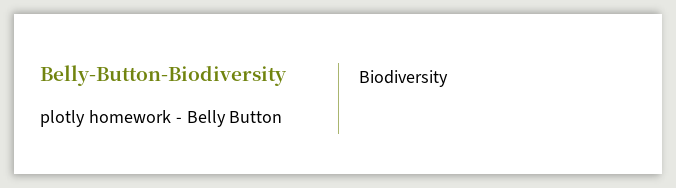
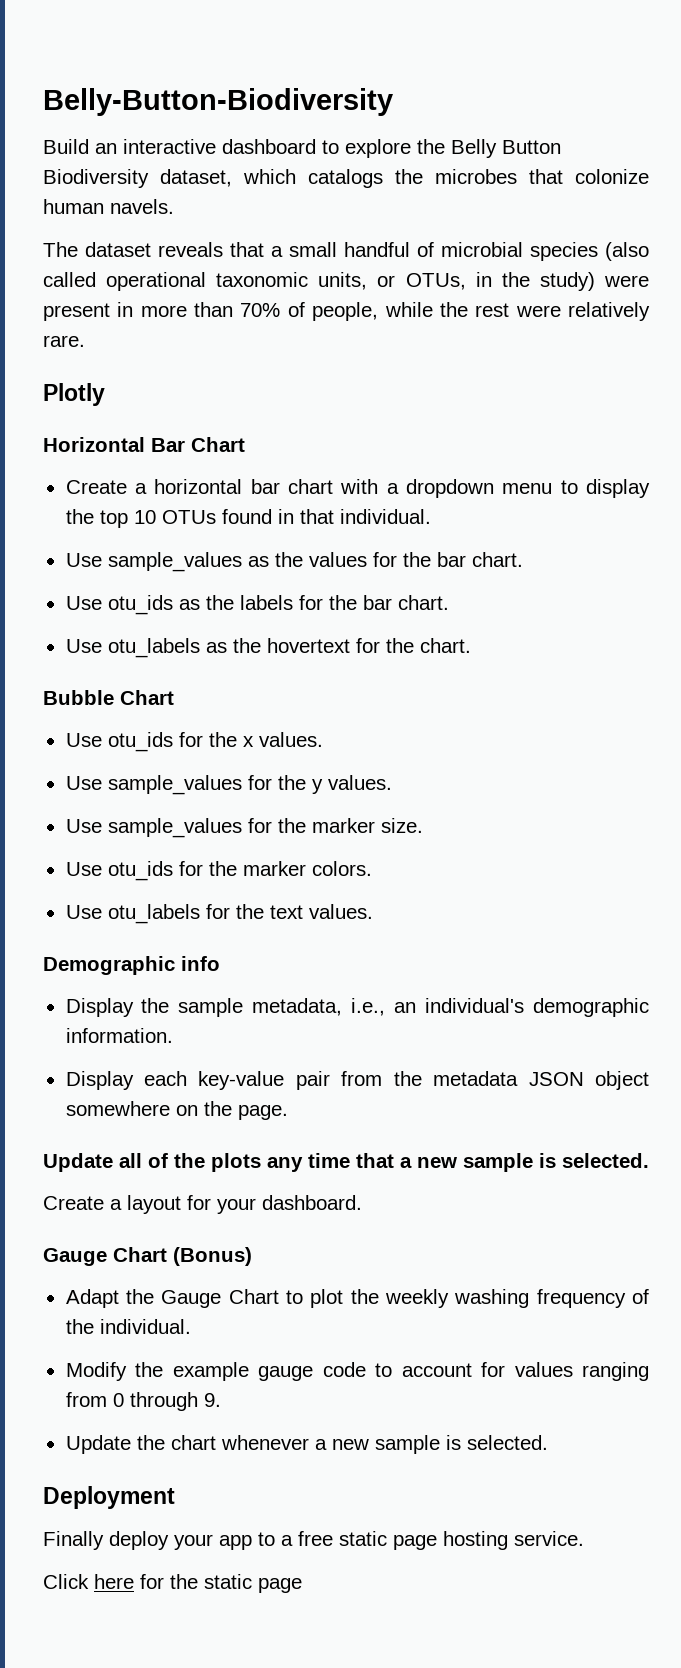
- plotly homework - Belly Button Biodiversity
+ Build an interactive dashboard to explore the Belly Button Biodiversity dataset, which catalogs the microbes that colonize human navels.
+ The dataset reveals that a small handful of microbial species (also called operational taxonomic units, or OTUs, in the study) were present in more than 70% of people, while the rest were relatively rare.
+ Plotly
+ Horizontal Bar Chart
+ Create a horizontal bar chart with a dropdown menu to display the top 10 OTUs found in that individual.
+ Use sample_values as the values for the bar chart.
+ Use otu_ids as the labels for the bar chart.
+ Use otu_labels as the hovertext for the chart.
+ Bubble Chart
+ Use otu_ids for the x values.
+ Use sample_values for the y values.
+ Use sample_values for the marker size.
+ Use otu_ids for the marker colors.
+ Use otu_labels for the text values.
+ Demographic info
+ Display the sample metadata, i.e., an individual's demographic information.
+ Display each key-value pair from the metadata JSON object somewhere on the page.
+ Update all of the plots any time that a new sample is selected.
+ Create a layout for your dashboard.
+ Gauge Chart (Bonus)
+ Adapt the Gauge Chart to plot the weekly washing frequency of the individual.
+ Modify the example gauge code to account for values ranging from 0 through 9.
+ Update the chart whenever a new sample is selected.
+ Deployment
+ Finally deploy your app to a free static page hosting service.
+ Click here for the static page

